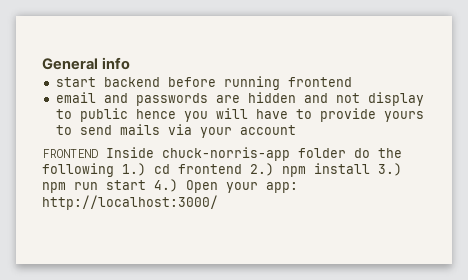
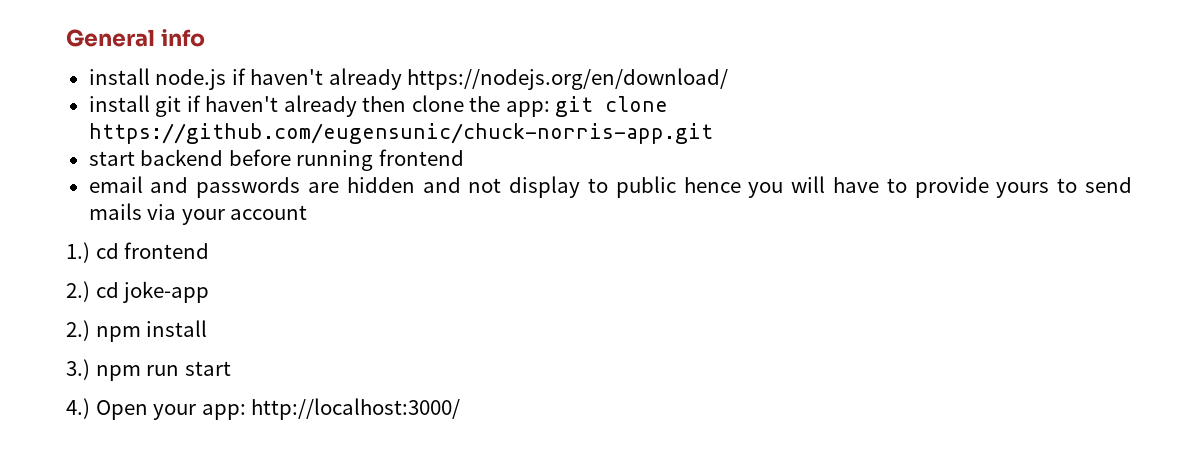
+ install node.js if haven't already https://nodejs.org/en/download/
+ install git if haven't already then clone the app: git clone https://github.com/eugensunic/chuck-norris-app.git
- FRONTEND Inside chuck-norris-app folder do the following 1.) cd frontend 2.) npm install 3.) npm run start 4.) Open your app: http://localhost:3000/
+ 1.) cd frontend
+ 2.) cd joke-app
+ 2.) npm install
+ 3.) npm run start
+ 4.) Open your app: http://localhost:3000/

